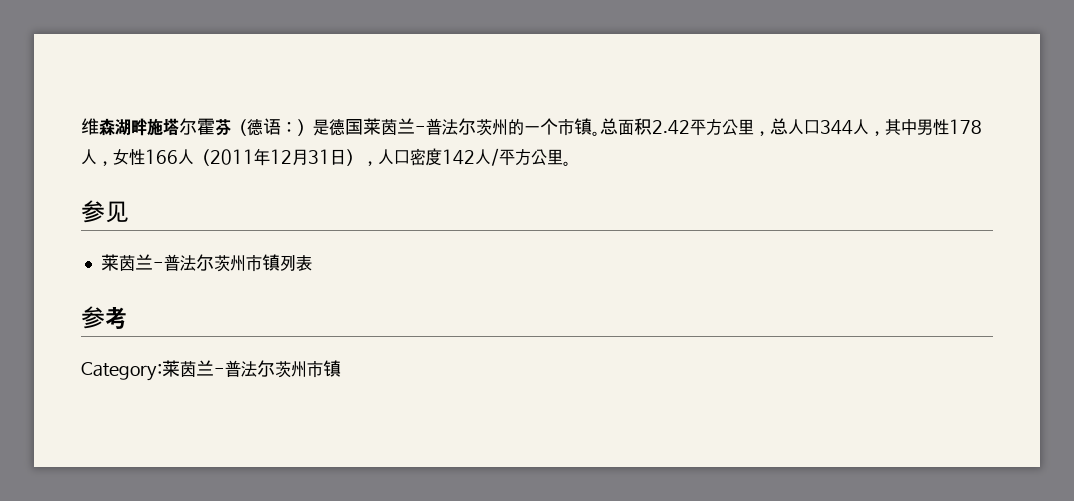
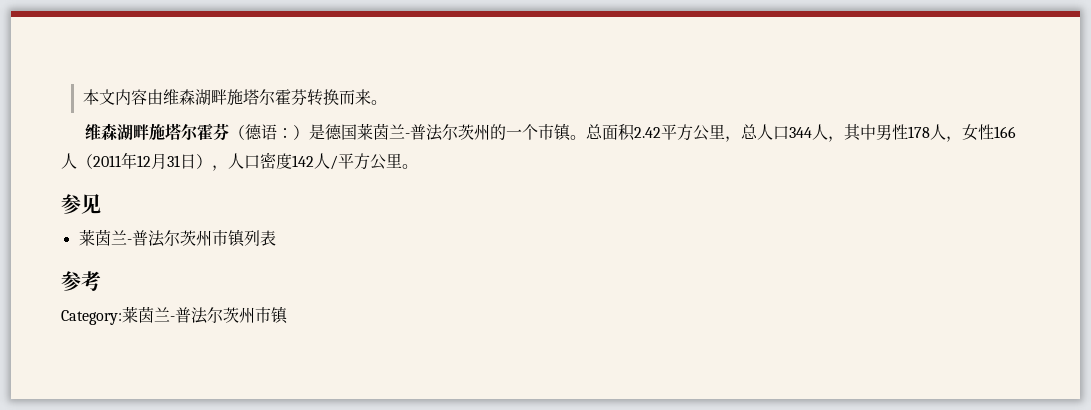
+ 本文内容由维森湖畔施塔尔霍芬转换而来。

